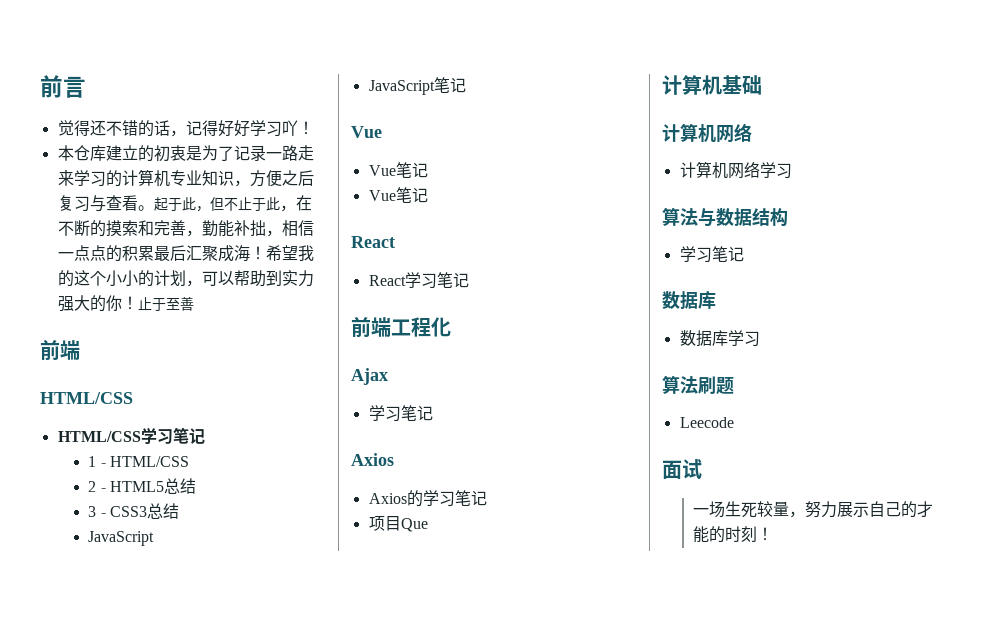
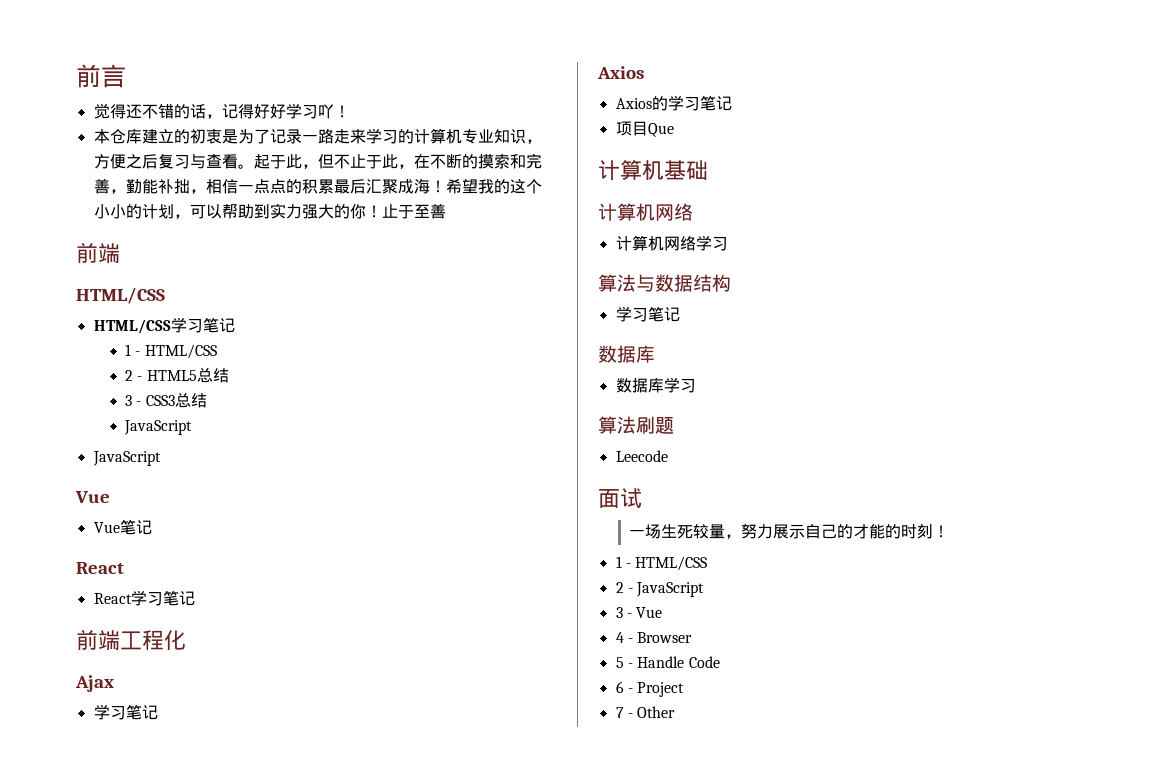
  3 - CSS3总结
  JavaScript
- JavaScript笔记
+ JavaScript
  Vue
- Vue笔记
  一场生死较量，努力展示自己的才能的时刻！
+ 1 - HTML/CSS
+ 2 - JavaScript
+ 3 - Vue
+ 4 - Browser
+ 5 - Handle Code
+ 6 - Project
+ 7 - Other

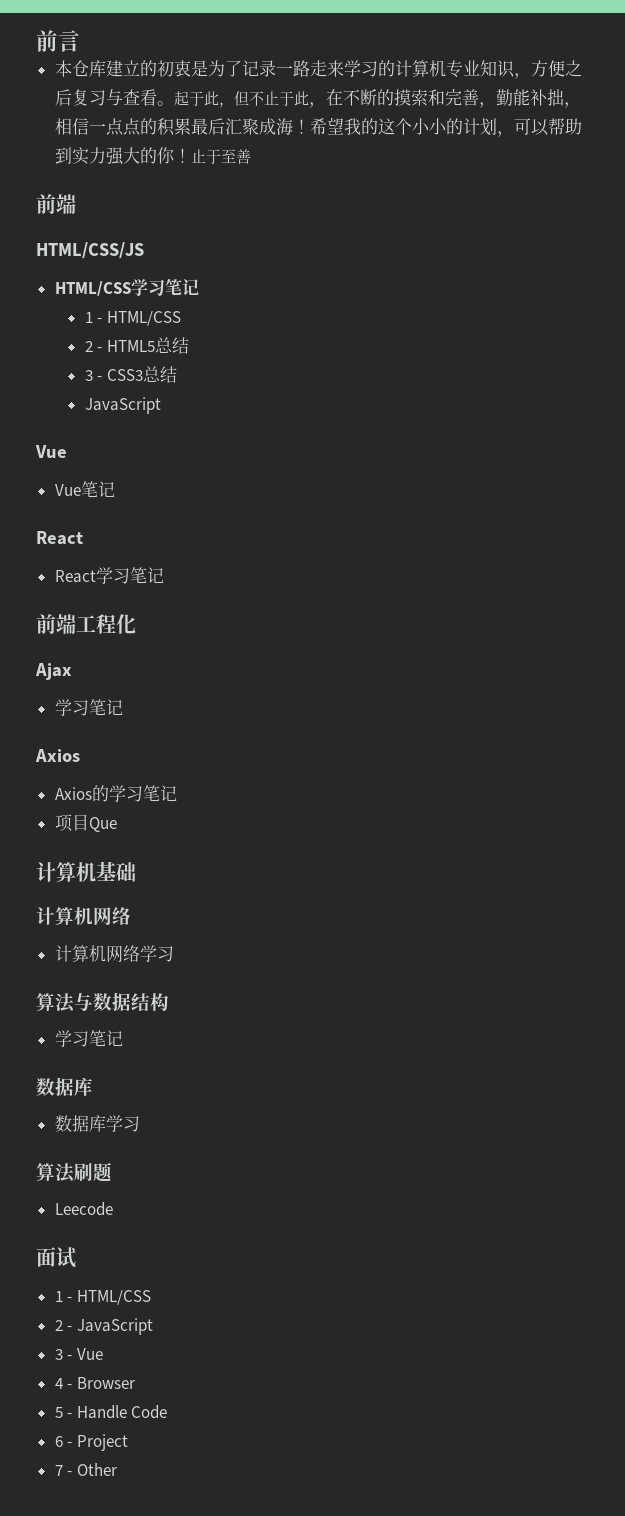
- 觉得还不错的话，记得好好学习吖！
  止于至善
  前端
- HTML/CSS
+ HTML/CSS/JS
  3 - CSS3总结
- JavaScript
- 一场生死较量，努力展示自己的才能的时刻！

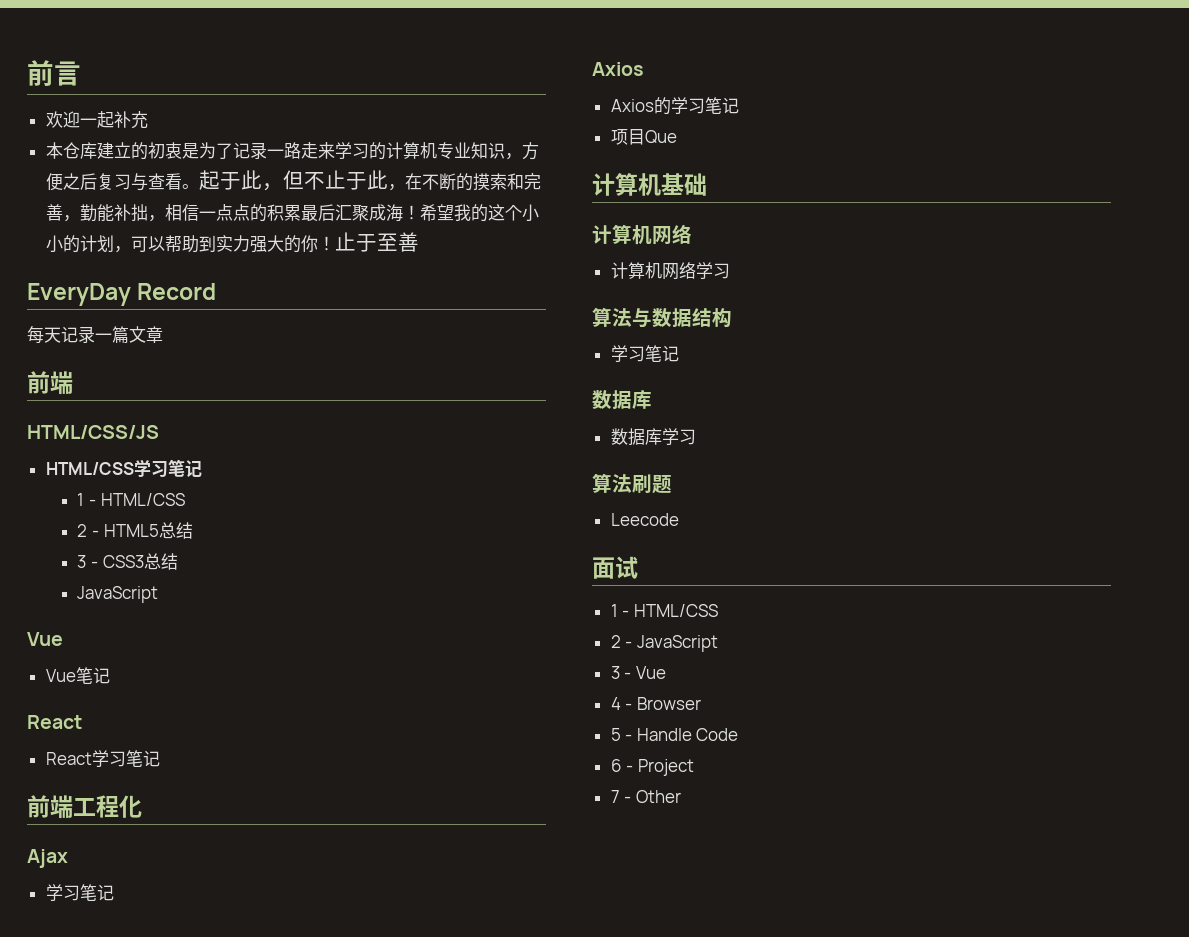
+ 欢迎一起补充
+ EveryDay Record
+ 每天记录一篇文章

